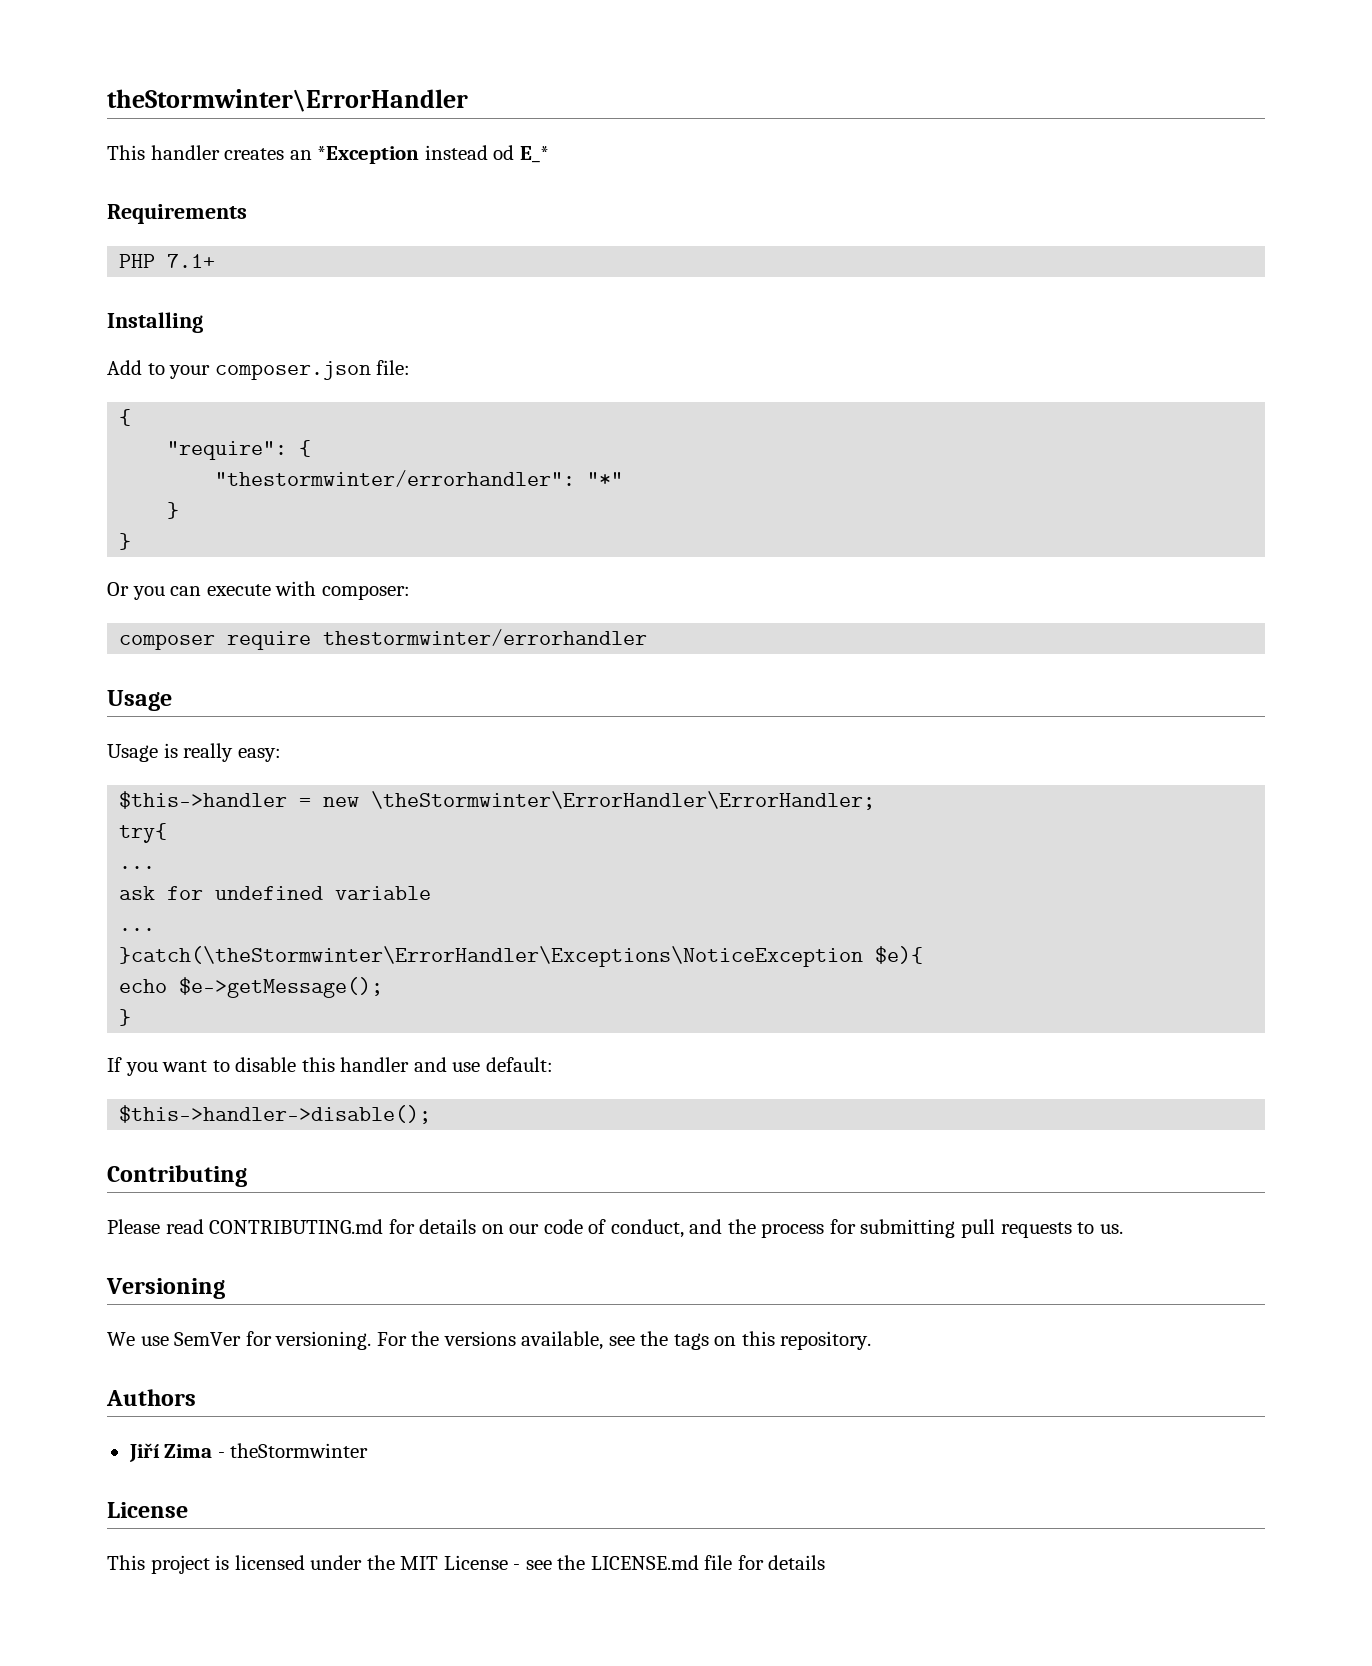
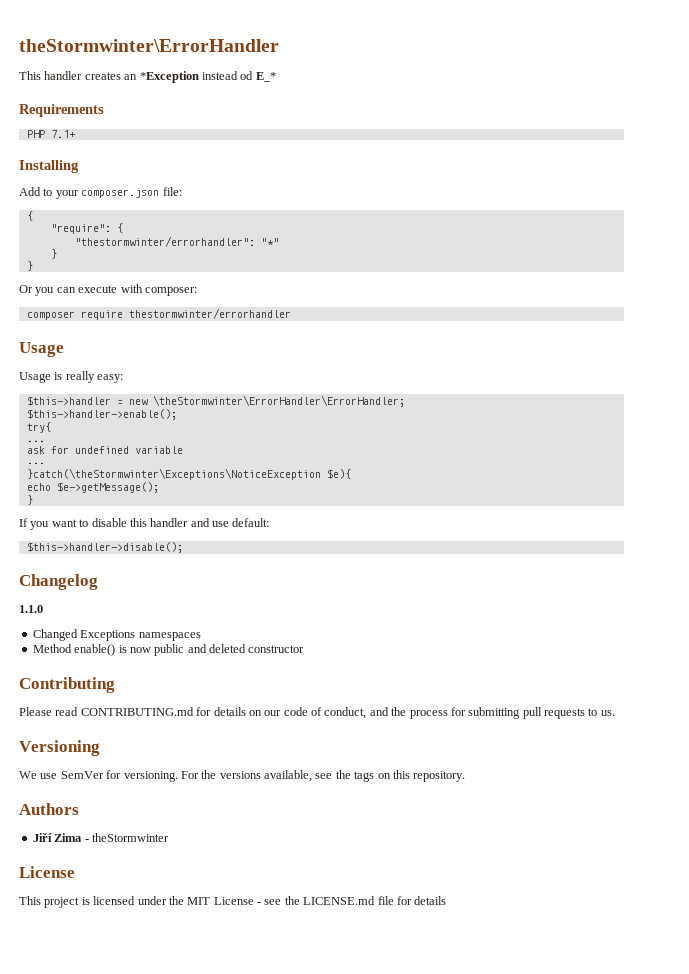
+ $this->handler->enable();
- }catch(\theStormwinter\ErrorHandler\Exceptions\NoticeException $e){
+ }catch(\theStormwinter\Exceptions\NoticeException $e){
+ Changelog
+ 1.1.0
+ Changed Exceptions namespaces
+ Method enable() is now public and deleted constructor

